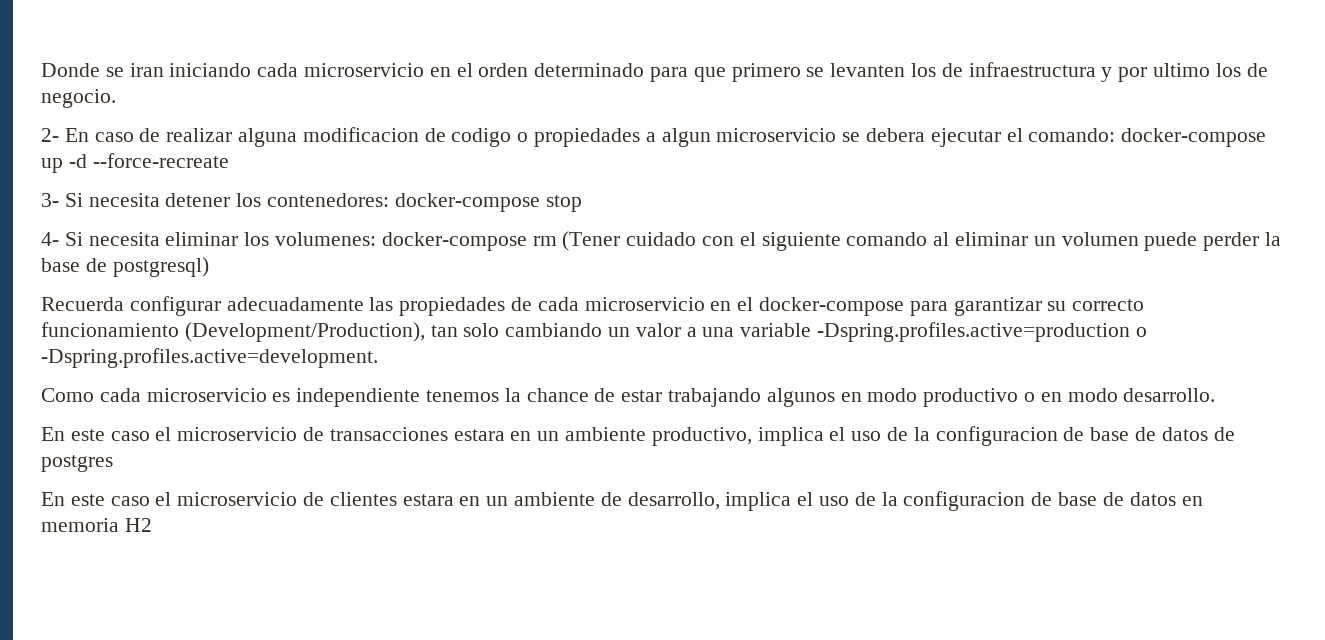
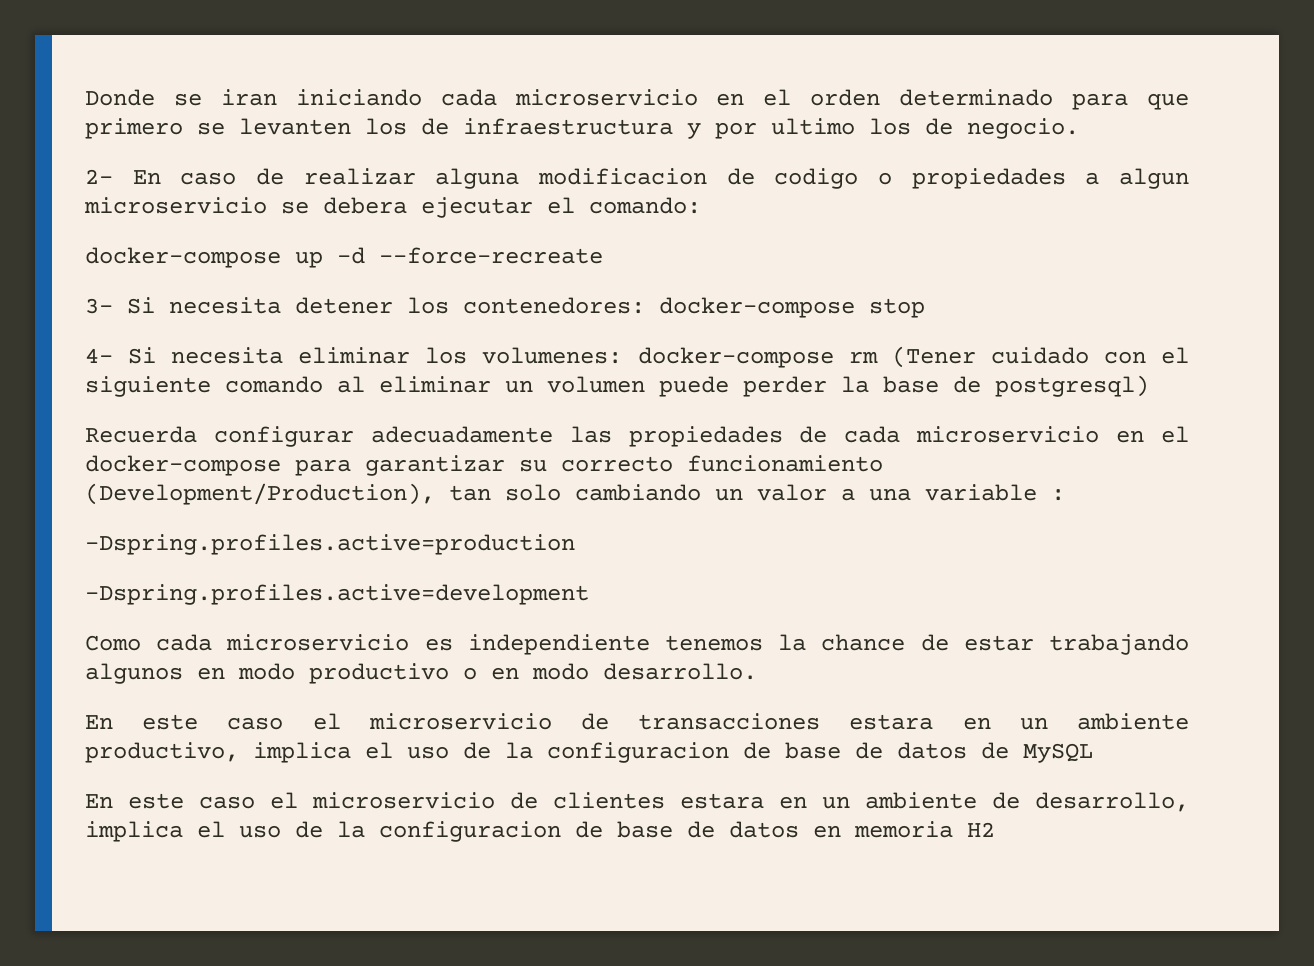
- 2- En caso de realizar alguna modificacion de codigo o propiedades a algun microservicio se debera ejecutar el comando: docker-compose up -d --force-recreate
+ 2- En caso de realizar alguna modificacion de codigo o propiedades a algun microservicio se debera ejecutar el comando:
+ docker-compose up -d --force-recreate
- Recuerda configurar adecuadamente las propiedades de cada microservicio en el docker-compose para garantizar su correcto funcionamiento (Development/Production), tan solo cambiando un valor a una variable -Dspring.profiles.active=production o -Dspring.profiles.active=development.
+ Recuerda configurar adecuadamente las propiedades de cada microservicio en el docker-compose para garantizar su correcto funcionamiento (Development/Production), tan solo cambiando un valor a una variable :
+ -Dspring.profiles.active=production
+ -Dspring.profiles.active=development
- En este caso el microservicio de transacciones estara en un ambiente productivo, implica el uso de la configuracion de base de datos de postgres
+ En este caso el microservicio de transacciones estara en un ambiente productivo, implica el uso de la configuracion de base de datos de MySQL

